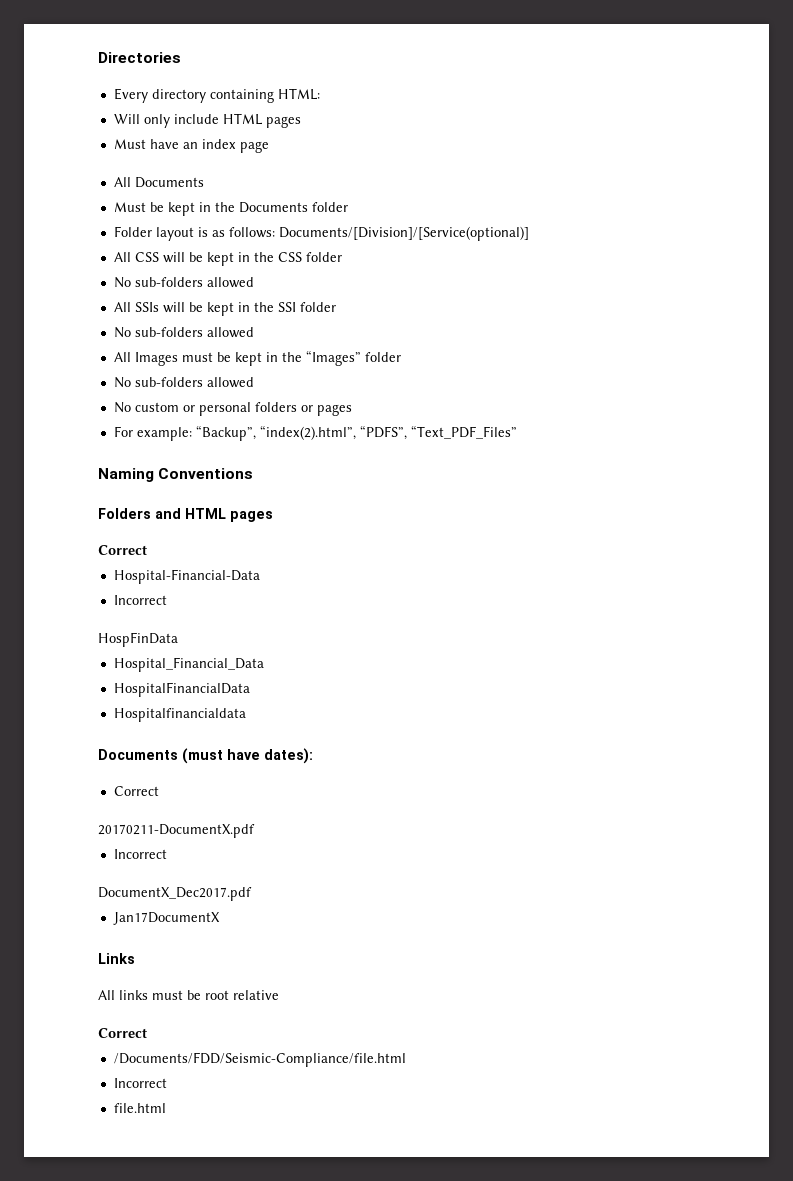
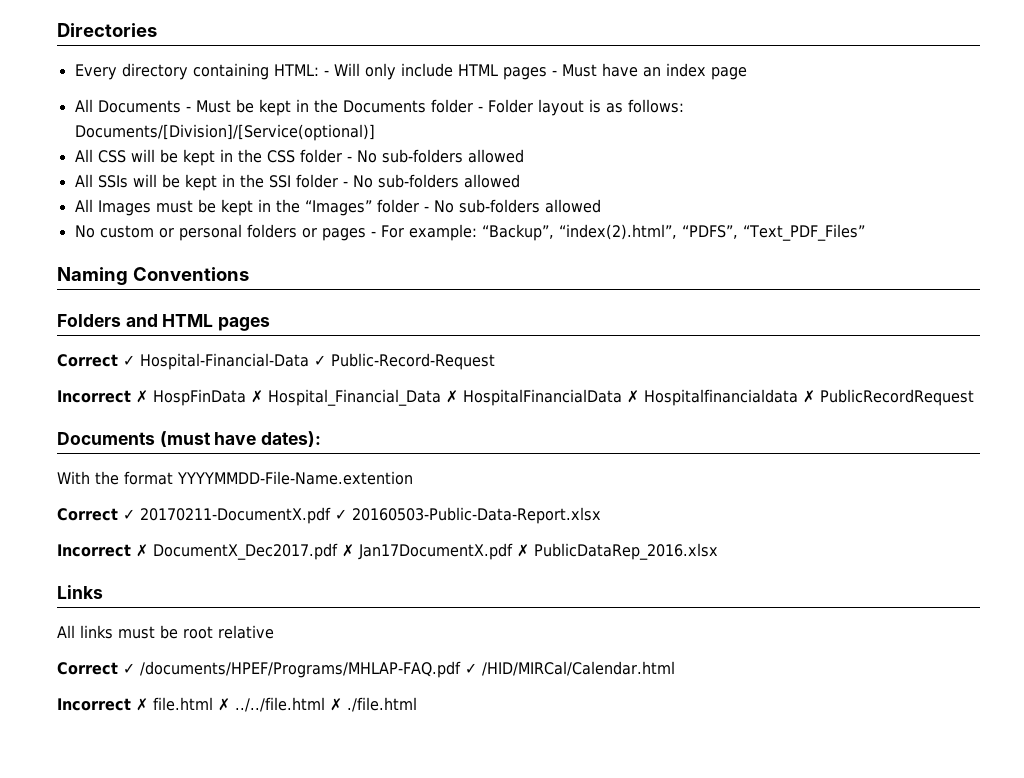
- Every directory containing HTML:
- Will only include HTML pages
- Must have an index page
+ Every directory containing HTML: - Will only include HTML pages - Must have an index page
- All Documents
- Must be kept in the Documents folder
- Folder layout is as follows: Documents/[Division]/[Service(optional)]
+ All Documents - Must be kept in the Documents folder - Folder layout is as follows: Documents/[Division]/[Service(optional)]
- All CSS will be kept in the CSS folder
- No sub-folders allowed
+ All CSS will be kept in the CSS folder - No sub-folders allowed
- All SSIs will be kept in the SSI folder
- No sub-folders allowed
+ All SSIs will be kept in the SSI folder - No sub-folders allowed
- All Images must be kept in the “Images” folder
- No sub-folders allowed
+ All Images must be kept in the “Images” folder - No sub-folders allowed
- No custom or personal folders or pages
- For example: “Backup”, “index(2).html”, “PDFS”, “Text_PDF_Files”
+ No custom or personal folders or pages - For example: “Backup”, “index(2).html”, “PDFS”, “Text_PDF_Files”
  Folders and HTML pages
- Correct
- Hospital-Financial-Data
- Incorrect
- HospFinData
- Hospital_Financial_Data
- HospitalFinancialData
- Hospitalfinancialdata
+ Correct ✓ Hospital-Financial-Data ✓ Public-Record-Request
+ Incorrect ✗ HospFinData ✗ Hospital_Financial_Data ✗ HospitalFinancialData ✗ Hospitalfinancialdata ✗ PublicRecordRequest
  Documents (must have dates):
- Correct
- 20170211-DocumentX.pdf
- Incorrect
- DocumentX_Dec2017.pdf
- Jan17DocumentX
+ With the format YYYYMMDD-File-Name.extention
+ Correct ✓ 20170211-DocumentX.pdf ✓ 20160503-Public-Data-Report.xlsx
+ Incorrect ✗ DocumentX_Dec2017.pdf ✗ Jan17DocumentX.pdf ✗ PublicDataRep_2016.xlsx
  All links must be root relative
- Correct
- /Documents/FDD/Seismic-Compliance/file.html
- Incorrect
- file.html
+ Correct ✓ /documents/HPEF/Programs/MHLAP-FAQ.pdf ✓ /HID/MIRCal/Calendar.html
+ Incorrect ✗ file.html ✗ ../../file.html ✗ ./file.html

